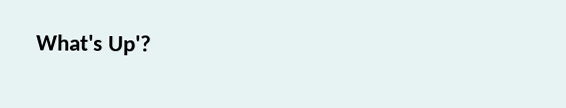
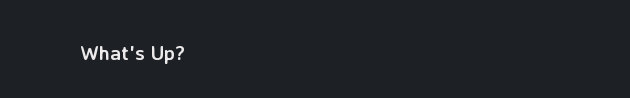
- What's Up'?
+ What's Up?

